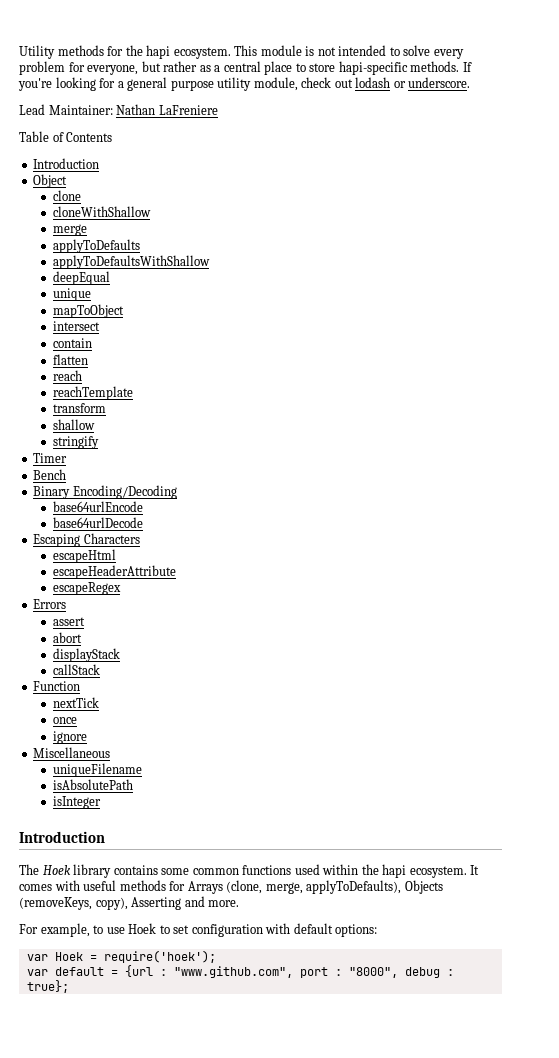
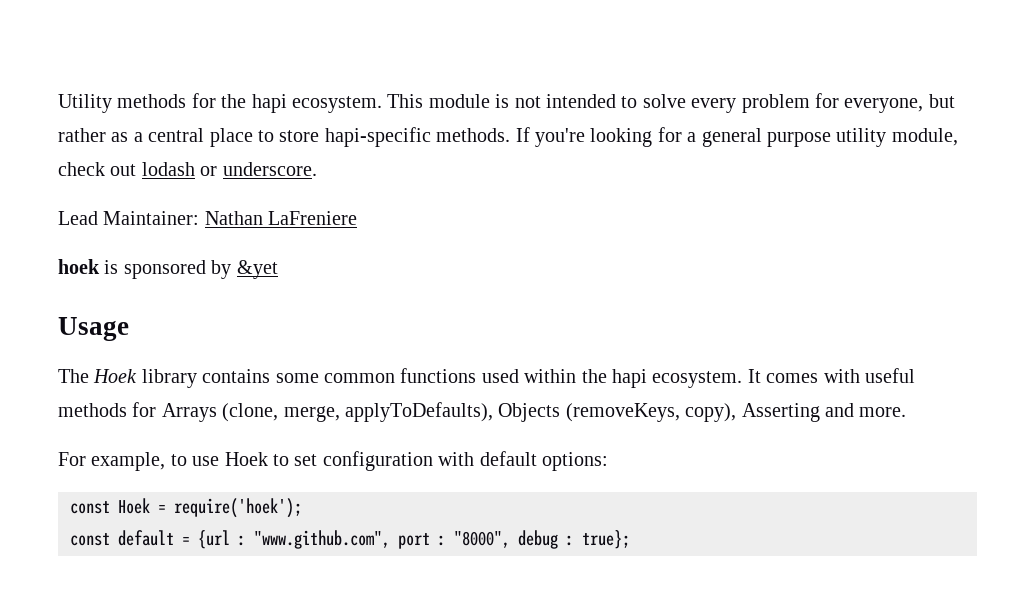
- Table of Contents
- Introduction
- Object
- clone
- cloneWithShallow
- merge
- applyToDefaults
- applyToDefaultsWithShallow
- deepEqual
- unique
- mapToObject
- intersect
- contain
- flatten
- reach
- reachTemplate
- transform
- shallow
- stringify
- Timer
- Bench
- Binary Encoding/Decoding
- base64urlEncode
- base64urlDecode
- Escaping Characters
- escapeHtml
- escapeHeaderAttribute
- escapeRegex
- Errors
- assert
- abort
- displayStack
- callStack
- Function
- nextTick
- once
- ignore
- Miscellaneous
- uniqueFilename
- isAbsolutePath
- isInteger
- Introduction
+ hoek is sponsored by &yet
+ Usage
- var Hoek = require('hoek');
+ const Hoek = require('hoek');
- var default = {url : "www.github.com", port : "8000", debug : true};
+ const default = {url : "www.github.com", port : "8000", debug : true};

